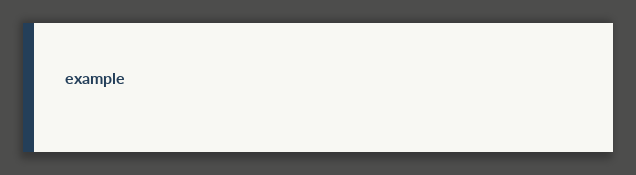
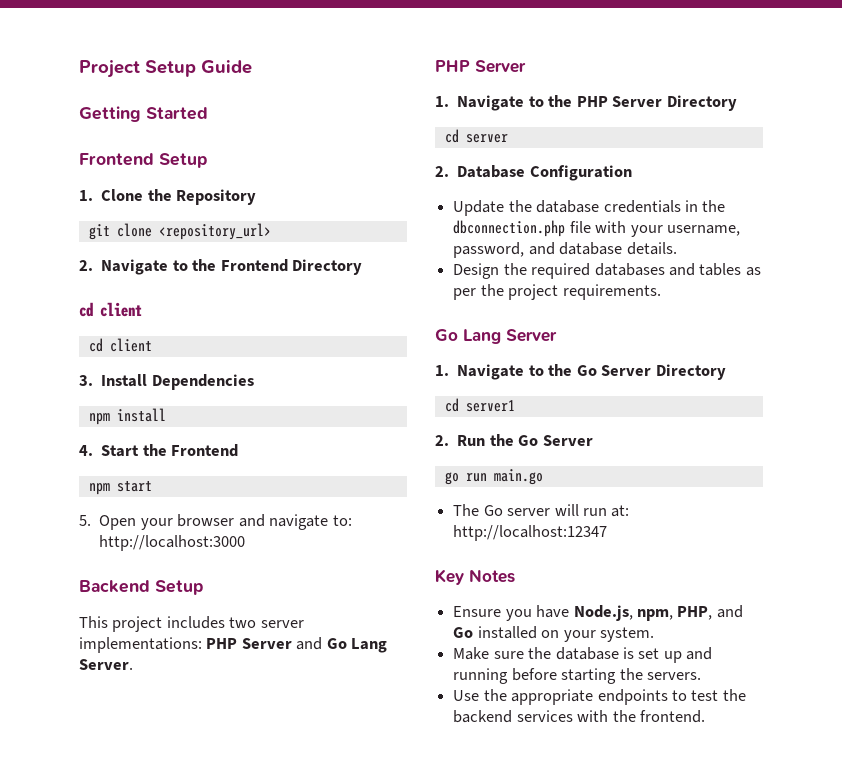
- example
+ Project Setup Guide
+ Getting Started
+ Frontend Setup
+ 1. Clone the Repository
+ git clone <repository_url>
+ 2. Navigate to the Frontend Directory
+ cd client
+ cd client
+ 3. Install Dependencies
+ npm install
+ 4. Start the Frontend
+ npm start
+ 5. Open your browser and navigate to: http://localhost:3000
+ Backend Setup
+ This project includes two server implementations: PHP Server and Go Lang Server.
+ PHP Server
+ 1. Navigate to the PHP Server Directory
+ cd server
+ 2. Database Configuration
+ Update the database credentials in the dbconnection.php file with your username, password, and database details.
+ Design the required databases and tables as per the project requirements.
+ Go Lang Server
+ 1. Navigate to the Go Server Directory
+ cd server1
+ 2. Run the Go Server
+ go run main.go
+ The Go server will run at: http://localhost:12347
+ Key Notes
+ Ensure you have Node.js, npm, PHP, and Go installed on your system.
+ Make sure the database is set up and running before starting the servers.
+ Use the appropriate endpoints to test the backend services with the frontend.

